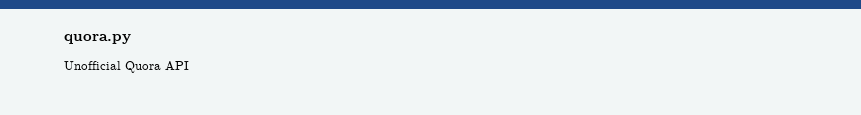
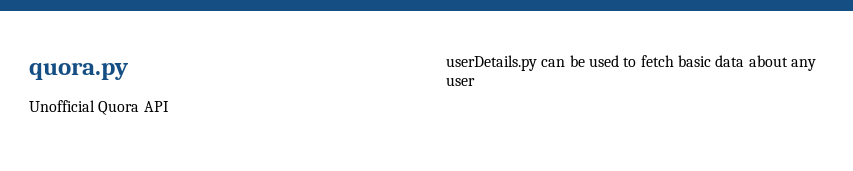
+ userDetails.py can be used to fetch basic data about any user

